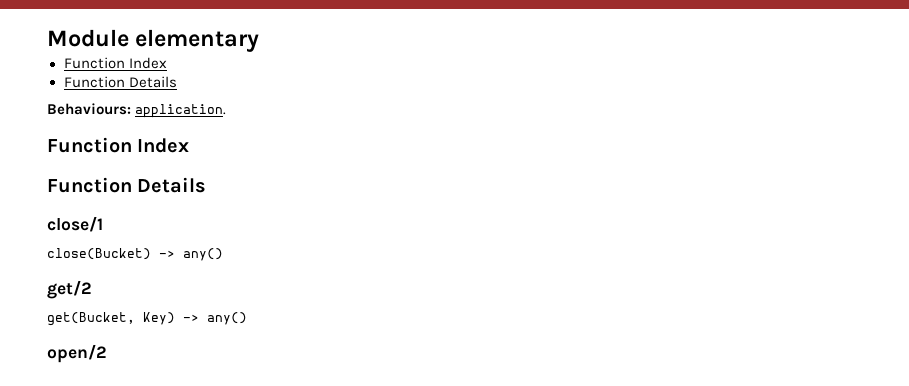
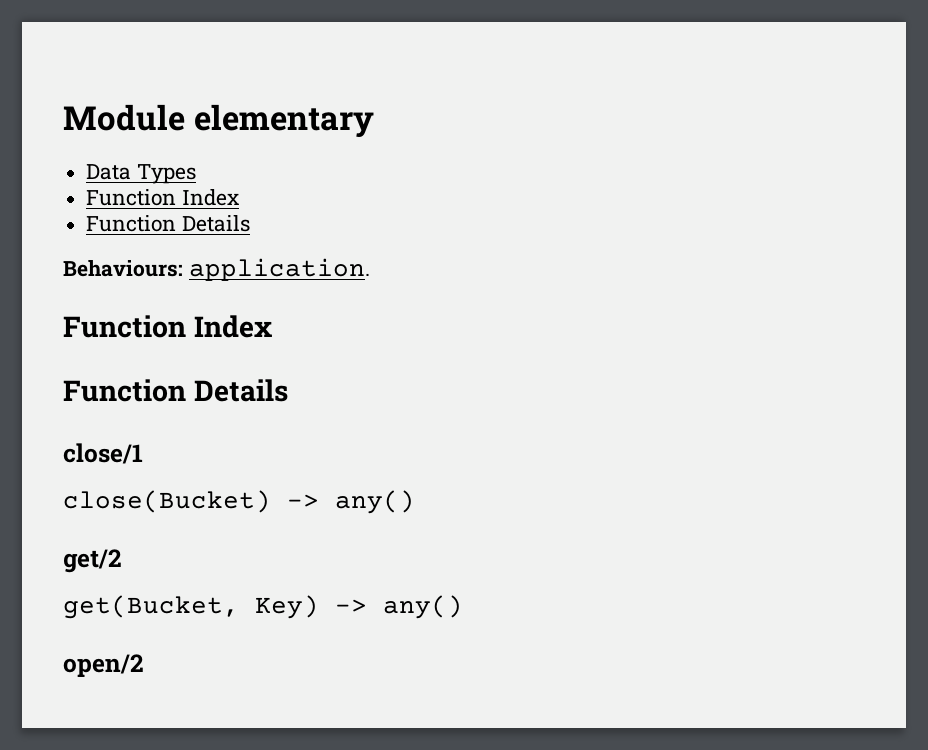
+ Data Types

